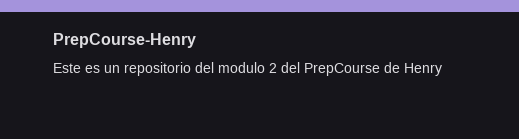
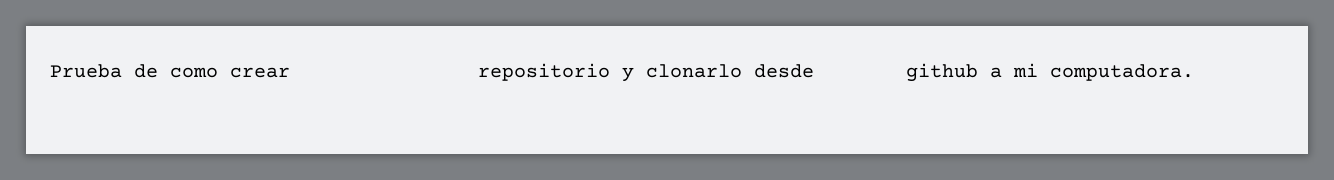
- PrepCourse-Henry
- Este es un repositorio del modulo 2 del PrepCourse de Henry
+ Prueba de como crear repositorio y clonarlo desde github a mi computadora.

